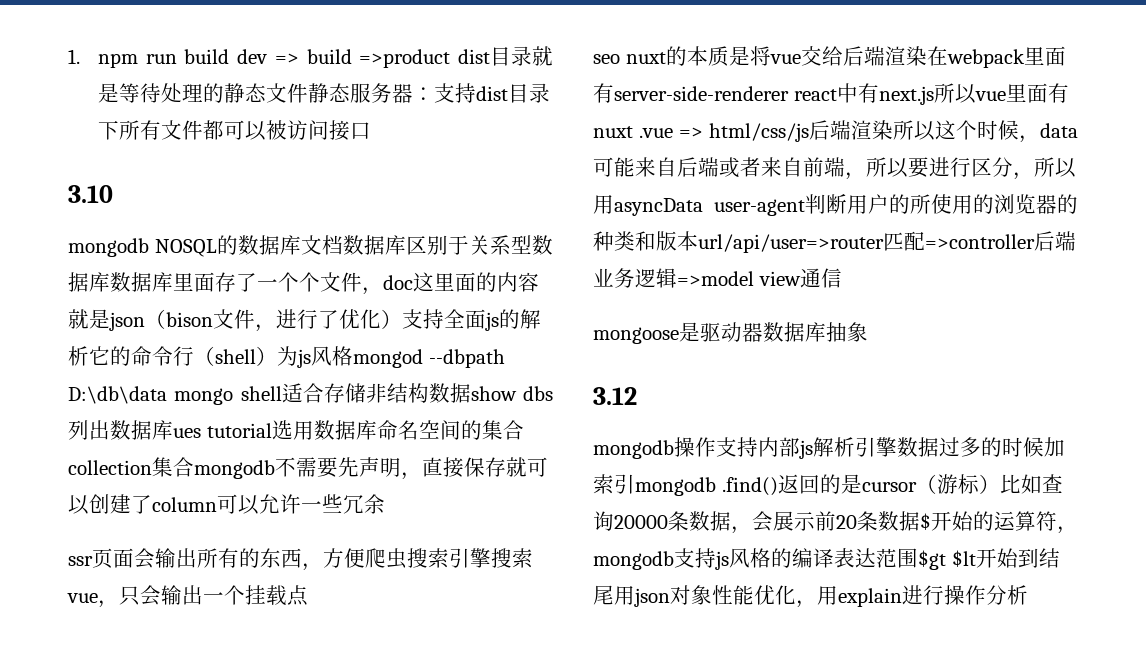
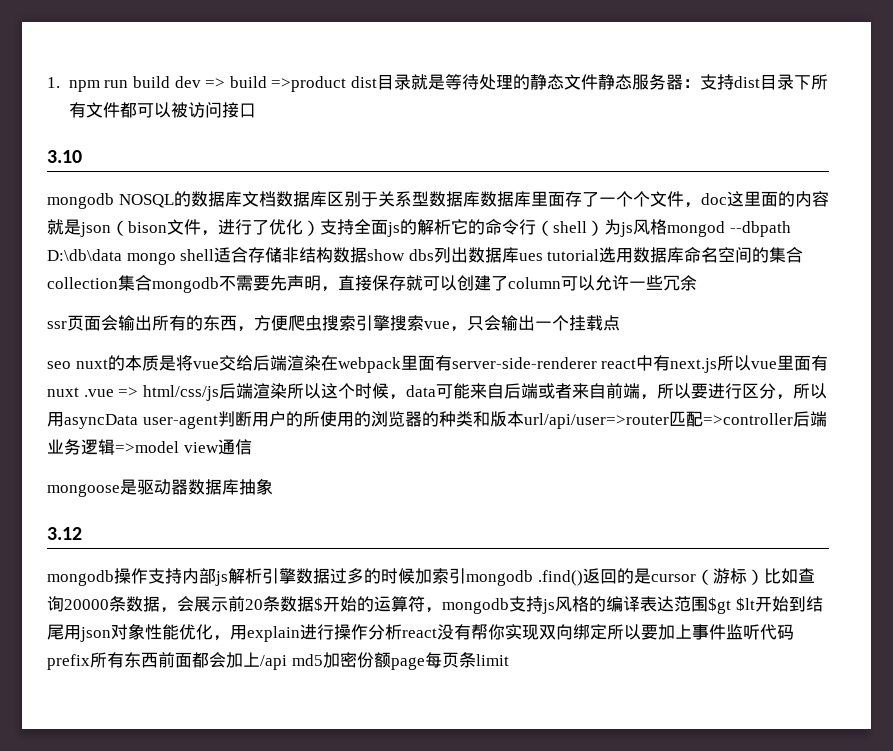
- mongodb操作支持内部js解析引擎数据过多的时候加索引mongodb .find()返回的是cursor（游标）比如查询20000条数据，会展示前20条数据$开始的运算符，mongodb支持js风格的编译表达范围$gt $lt开始到结尾用json对象性能优化，用explain进行操作分析
+ mongodb操作支持内部js解析引擎数据过多的时候加索引mongodb .find()返回的是cursor（游标）比如查询20000条数据，会展示前20条数据$开始的运算符，mongodb支持js风格的编译表达范围$gt $lt开始到结尾用json对象性能优化，用explain进行操作分析react没有帮你实现双向绑定所以要加上事件监听代码prefix所有东西前面都会加上/api md5加密份额page每页条limit

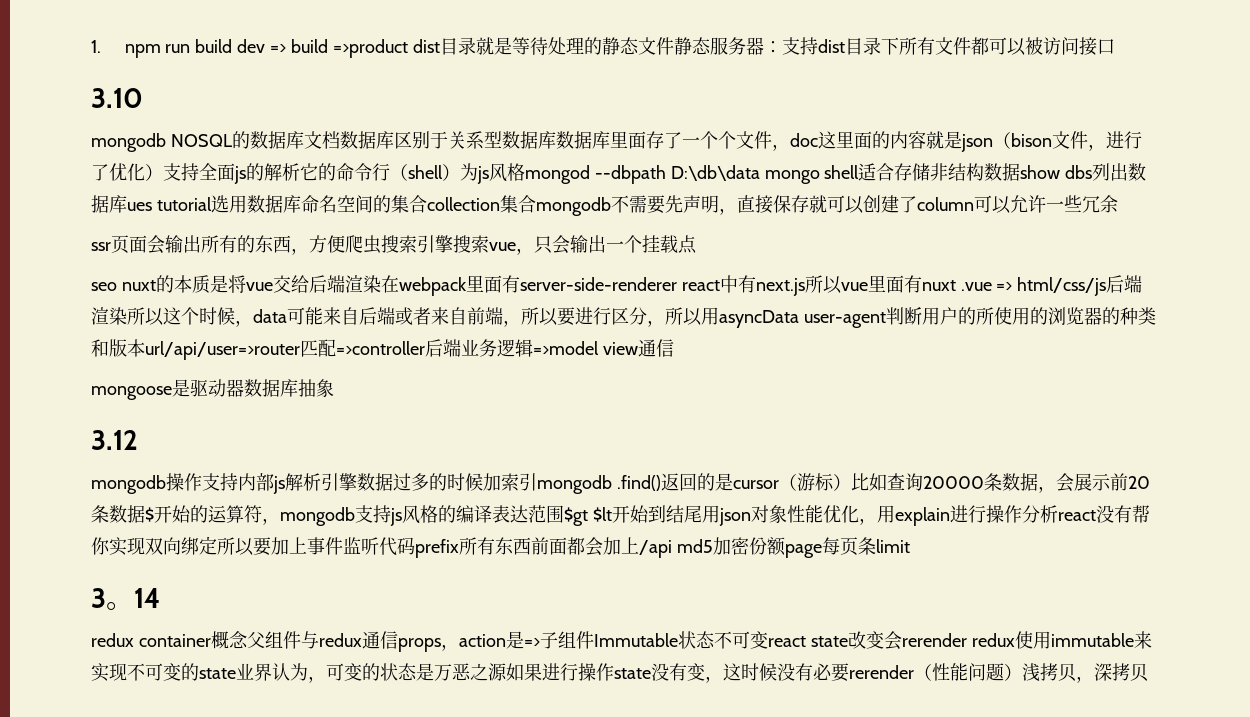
+ 3。14
+ redux container概念父组件与redux通信props，action是=>子组件Immutable状态不可变react state改变会rerender redux使用immutable来实现不可变的state业界认为，可变的状态是万恶之源如果进行操作state没有变，这时候没有必要rerender（性能问题）浅拷贝，深拷贝

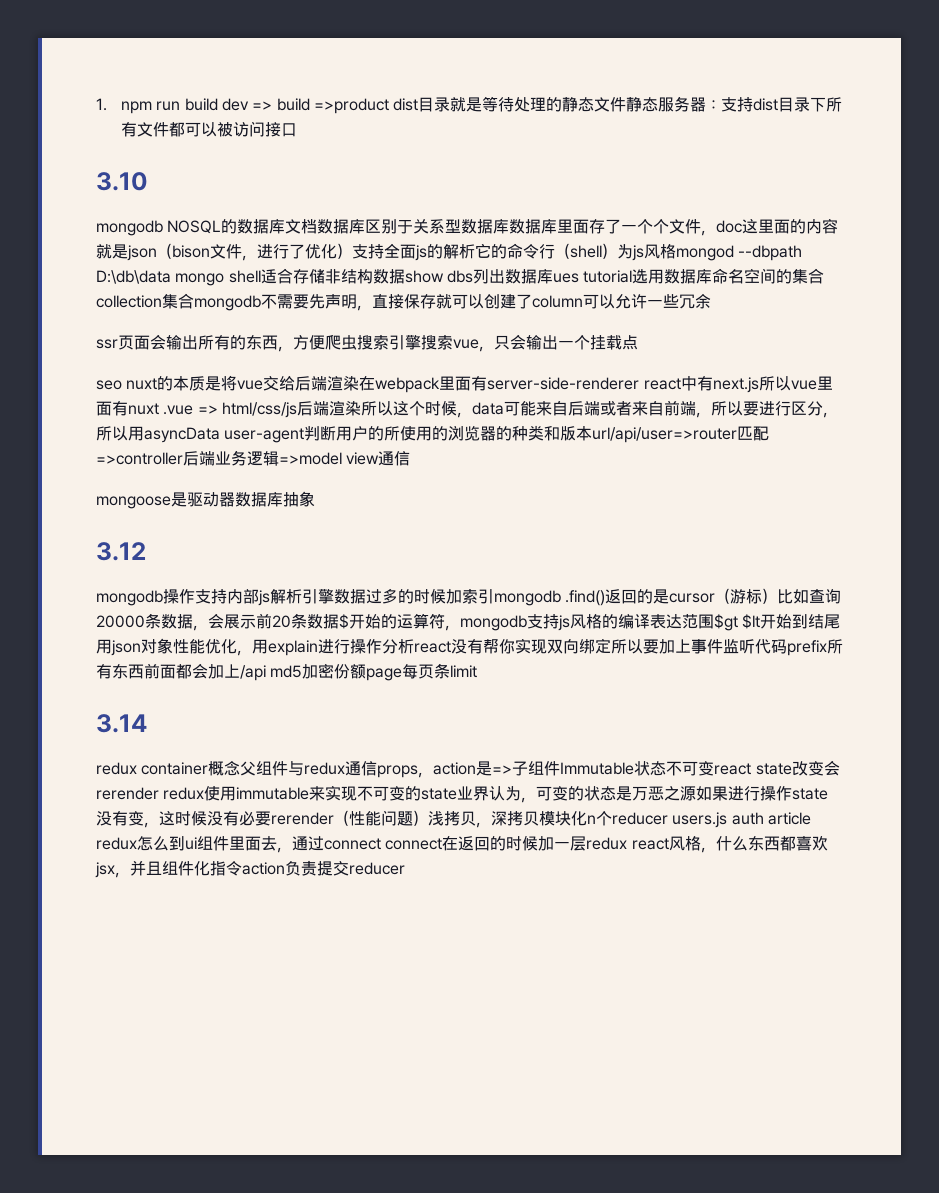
- 3。14
+ 3.14
- redux container概念父组件与redux通信props，action是=>子组件Immutable状态不可变react state改变会rerender redux使用immutable来实现不可变的state业界认为，可变的状态是万恶之源如果进行操作state没有变，这时候没有必要rerender（性能问题）浅拷贝，深拷贝
+ redux container概念父组件与redux通信props，action是=>子组件Immutable状态不可变react state改变会rerender redux使用immutable来实现不可变的state业界认为，可变的状态是万恶之源如果进行操作state没有变，这时候没有必要rerender（性能问题）浅拷贝，深拷贝模块化n个reducer users.js auth article redux怎么到ui组件里面去，通过connect connect在返回的时候加一层redux react风格，什么东西都喜欢jsx，并且组件化指令action负责提交reducer

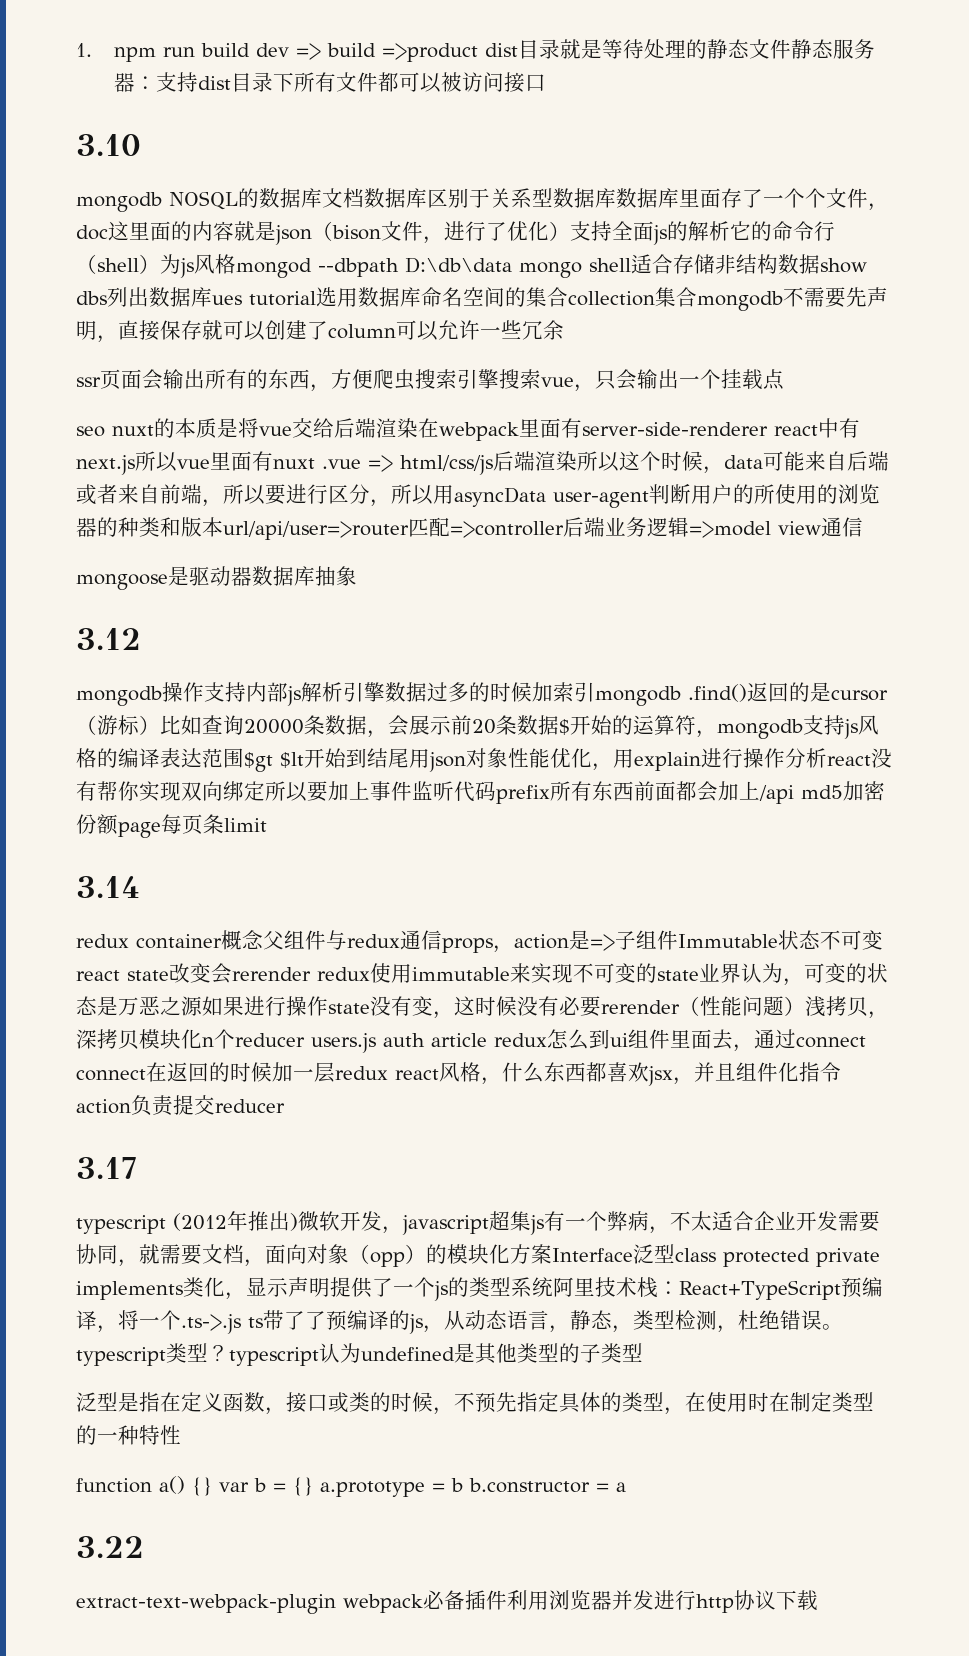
+ 3.17
+ typescript (2012年推出)微软开发，javascript超集js有一个弊病，不太适合企业开发需要协同，就需要文档，面向对象（opp）的模块化方案Interface泛型class protected private implements类化，显示声明提供了一个js的类型系统阿里技术栈：React+TypeScript预编译，将一个.ts->.js ts带了了预编译的js，从动态语言，静态，类型检测，杜绝错误。typescript类型？typescript认为undefined是其他类型的子类型
+ 泛型是指在定义函数，接口或类的时候，不预先指定具体的类型，在使用时在制定类型的一种特性
+ function a() {} var b = {} a.prototype = b b.constructor = a
+ 3.22
+ extract-text-webpack-plugin webpack必备插件利用浏览器并发进行http协议下载

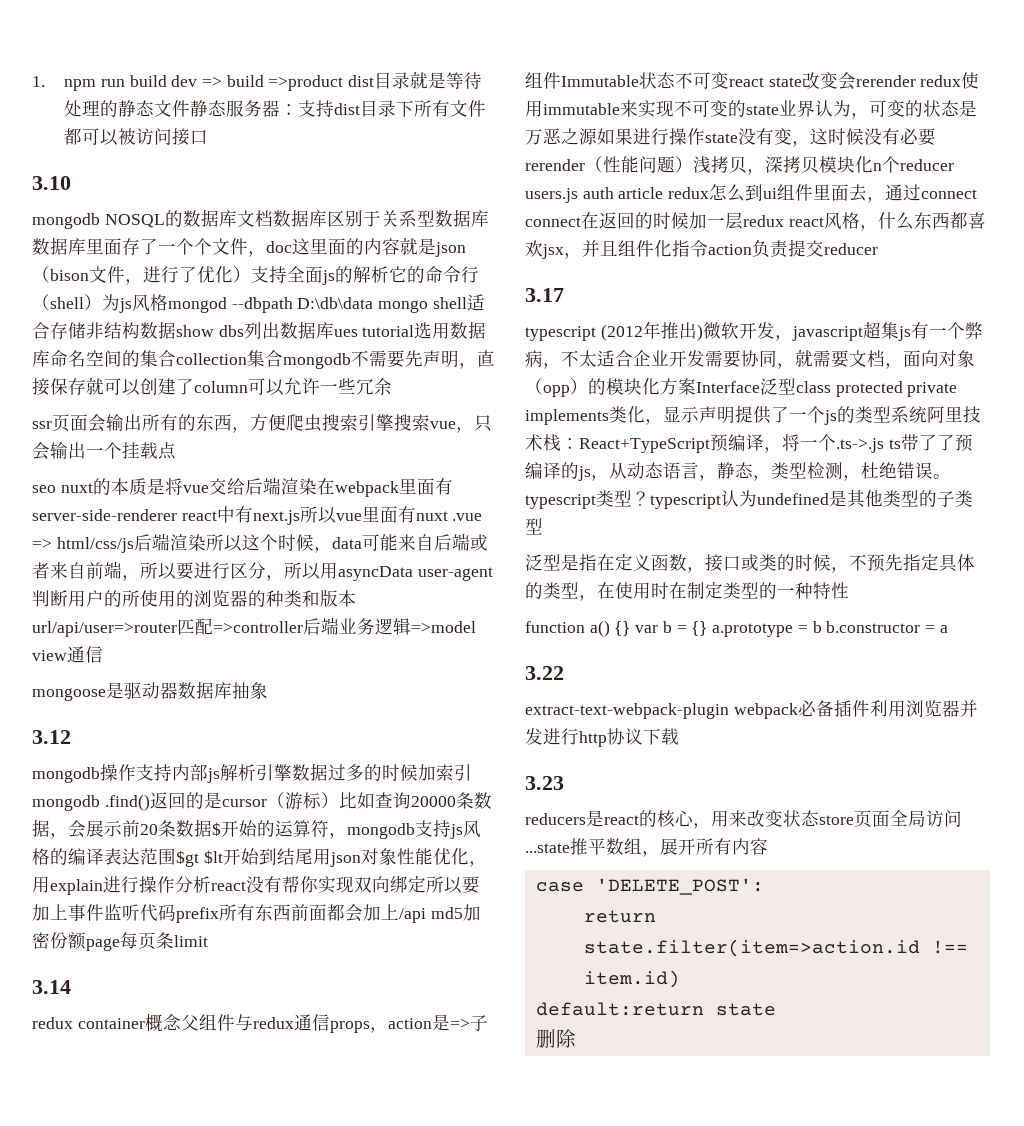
+ 3.23
+ reducers是react的核心，用来改变状态store页面全局访问...state推平数组，展开所有内容
+ case 'DELETE_POST':
+ return state.filter(item=>action.id !== item.id)
+ default:return state
+ 删除

